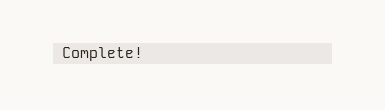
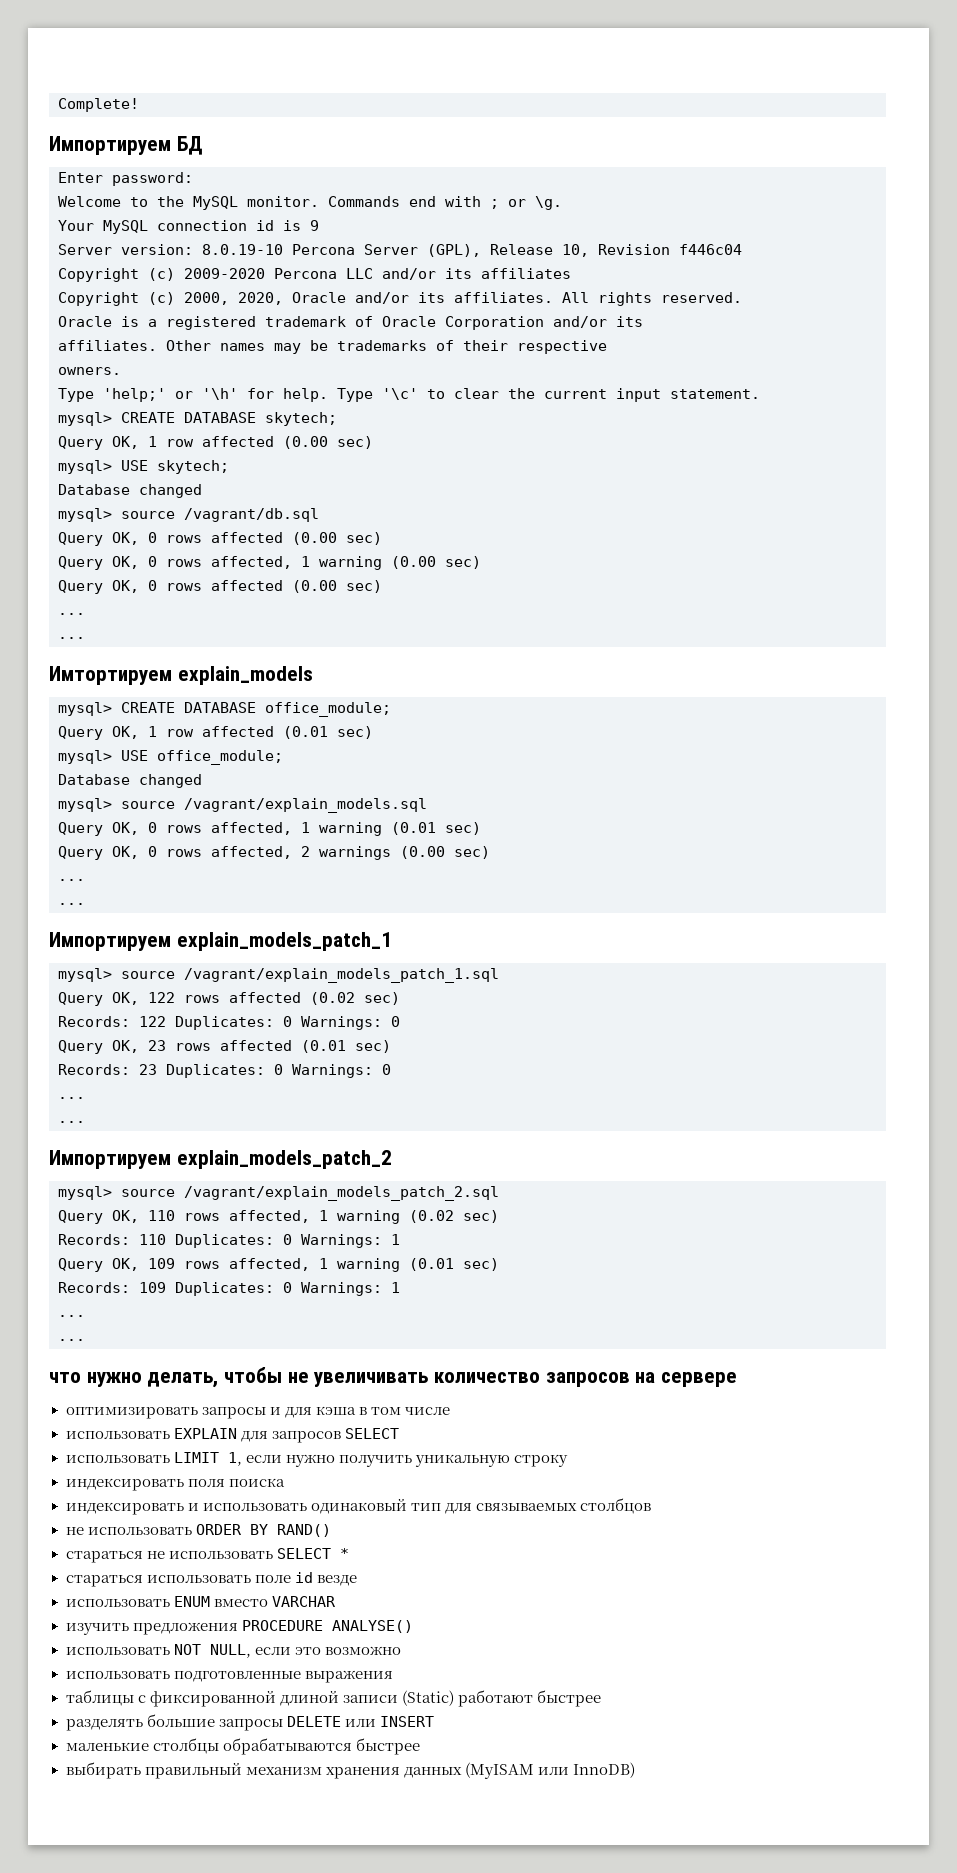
+ Импортируем БД
+ Enter password:
+ Welcome to the MySQL monitor. Commands end with ; or \g.
+ Your MySQL connection id is 9
+ Server version: 8.0.19-10 Percona Server (GPL), Release 10, Revision f446c04
+ Copyright (c) 2009-2020 Percona LLC and/or its affiliates
+ Copyright (c) 2000, 2020, Oracle and/or its affiliates. All rights reserved.
+ Oracle is a registered trademark of Oracle Corporation and/or its
+ affiliates. Other names may be trademarks of their respective
+ owners.
+ Type 'help;' or '\h' for help. Type '\c' to clear the current input statement.
+ mysql> CREATE DATABASE skytech;
+ Query OK, 1 row affected (0.00 sec)
+ mysql> USE skytech;
+ Database changed
+ mysql> source /vagrant/db.sql
+ Query OK, 0 rows affected (0.00 sec)
+ Query OK, 0 rows affected, 1 warning (0.00 sec)
+ Query OK, 0 rows affected (0.00 sec)
+ ...
+ ...
+ Имтортируем explain_models
+ mysql> CREATE DATABASE office_module;
+ Query OK, 1 row affected (0.01 sec)
+ mysql> USE office_module;
+ Database changed
+ mysql> source /vagrant/explain_models.sql
+ Query OK, 0 rows affected, 1 warning (0.01 sec)
+ Query OK, 0 rows affected, 2 warnings (0.00 sec)
+ ...
+ ...
+ Импортируем explain_models_patch_1
+ mysql> source /vagrant/explain_models_patch_1.sql
+ Query OK, 122 rows affected (0.02 sec)
+ Records: 122 Duplicates: 0 Warnings: 0
+ Query OK, 23 rows affected (0.01 sec)
+ Records: 23 Duplicates: 0 Warnings: 0
+ ...
+ ...
+ Импортируем explain_models_patch_2
+ mysql> source /vagrant/explain_models_patch_2.sql
+ Query OK, 110 rows affected, 1 warning (0.02 sec)
+ Records: 110 Duplicates: 0 Warnings: 1
+ Query OK, 109 rows affected, 1 warning (0.01 sec)
+ Records: 109 Duplicates: 0 Warnings: 1
+ ...
+ ...
+ что нужно делать, чтобы не увеличивать количество запросов на сервере
+ оптимизировать запросы и для кэша в том числе
+ использовать EXPLAIN для запросов SELECT
+ использовать LIMIT 1, если нужно получить уникальную строку
+ индексировать поля поиска
+ индексировать и использовать одинаковый тип для связываемых столбцов
+ не использовать ORDER BY RAND()
+ стараться не использовать SELECT *
+ стараться использовать поле id везде
+ использовать ENUM вместо VARCHAR
+ изучить предложения PROCEDURE ANALYSE()
+ использовать NOT NULL, если это возможно
+ использовать подготовленные выражения
+ таблицы с фиксированной длиной записи (Static) работают быстрее
+ разделять большие запросы DELETE или INSERT
+ маленькие столбцы обрабатываются быстрее
+ выбирать правильный механизм хранения данных (MyISAM или InnoDB)

